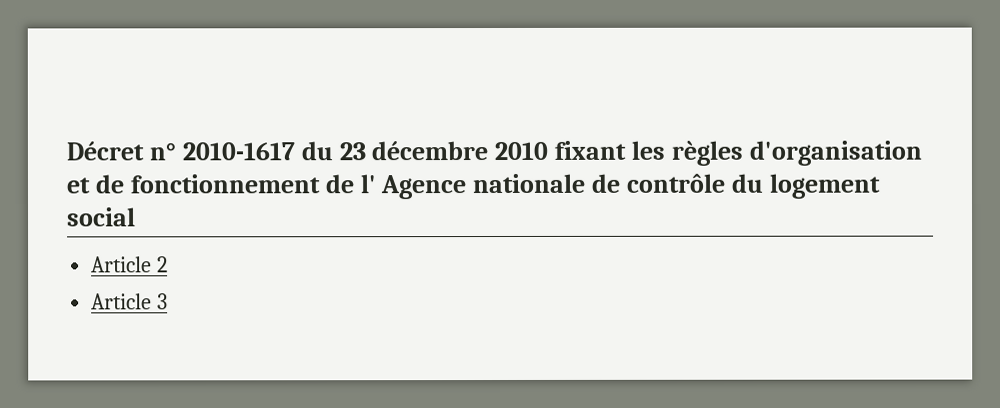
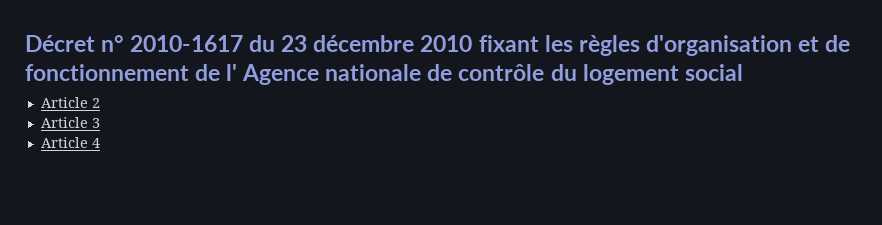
+ Article 4

